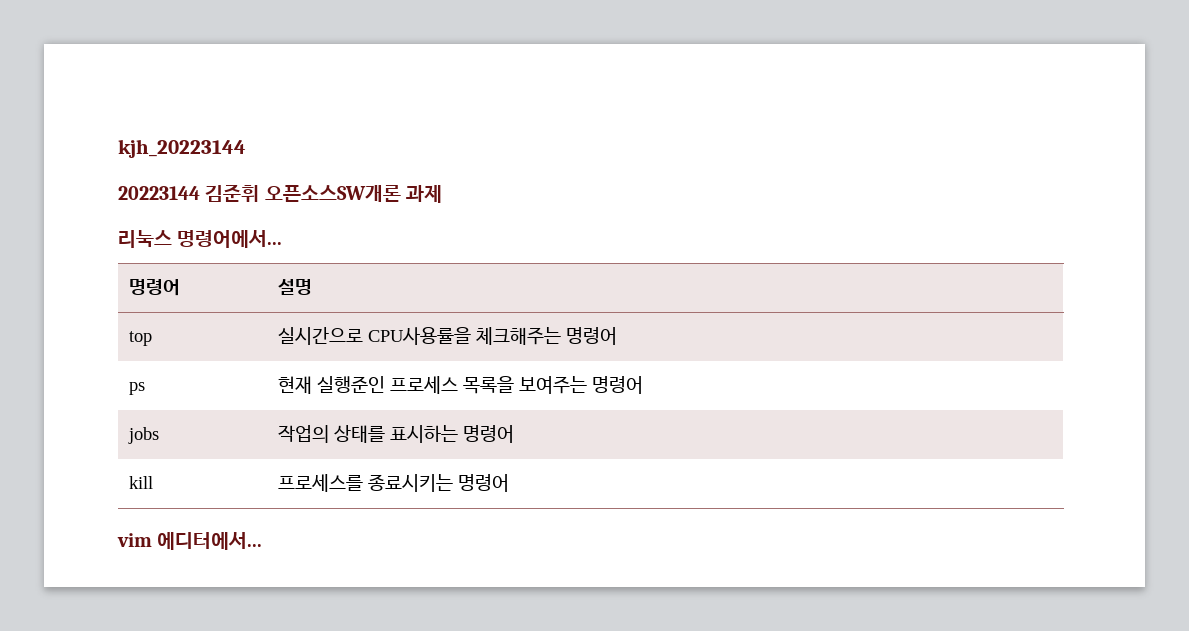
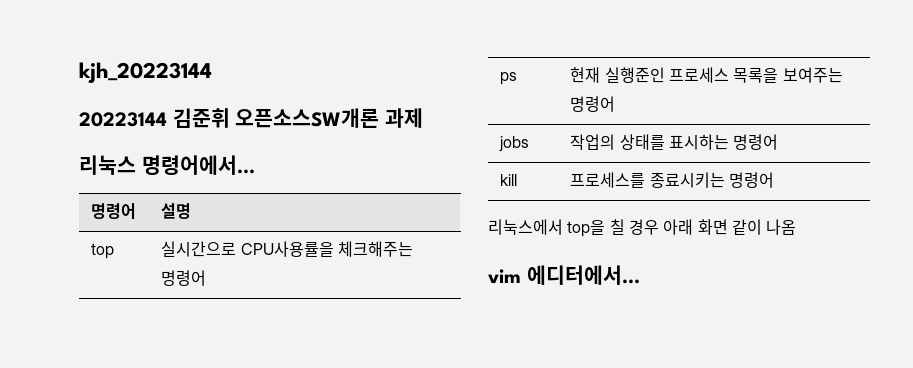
+ 리눅스에서 top을 칠 경우 아래 화면 같이 나옴

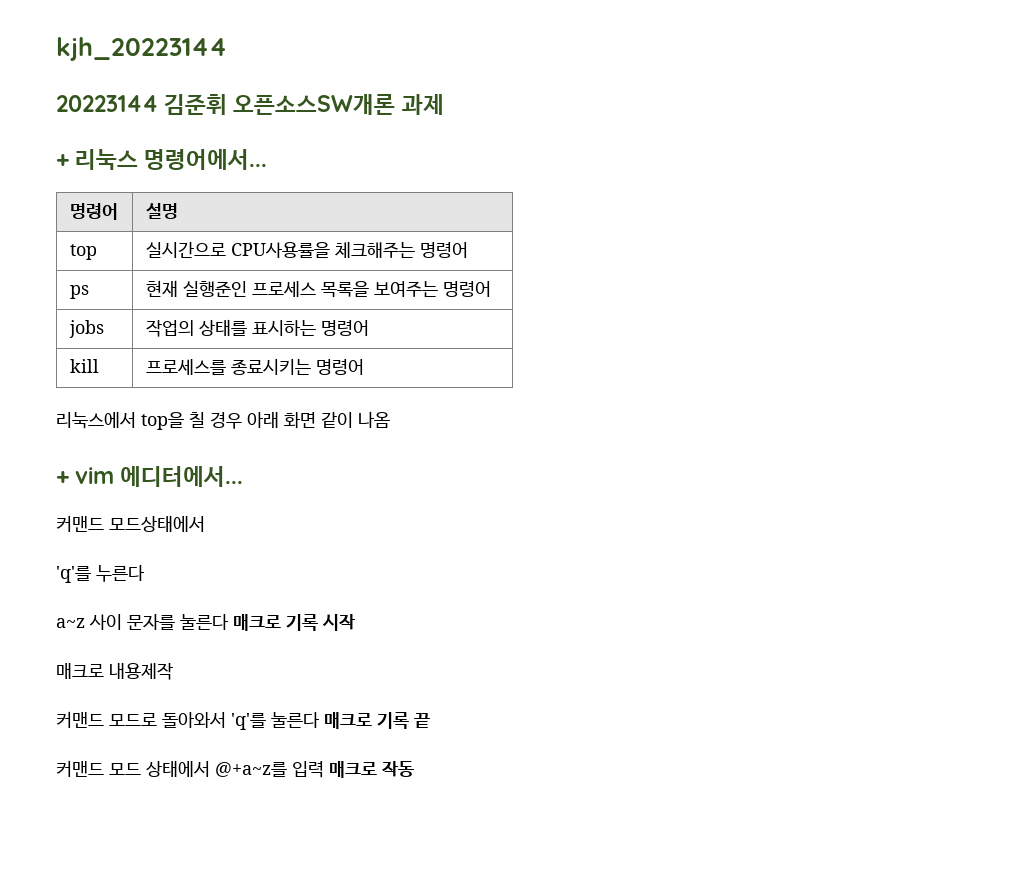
- 리눅스 명령어에서...
+ + 리눅스 명령어에서...
- vim 에디터에서...
+ + vim 에디터에서...
+ 커맨드 모드상태에서
+ 'q'를 누른다
+ a~z 사이 문자를 눌른다 매크로 기록 시작
+ 매크로 내용제작
+ 커맨드 모드로 돌아와서 'q'를 눌른다 매크로 기록 끝
+ 커맨드 모드 상태에서 @+a~z를 입력 매크로 작동

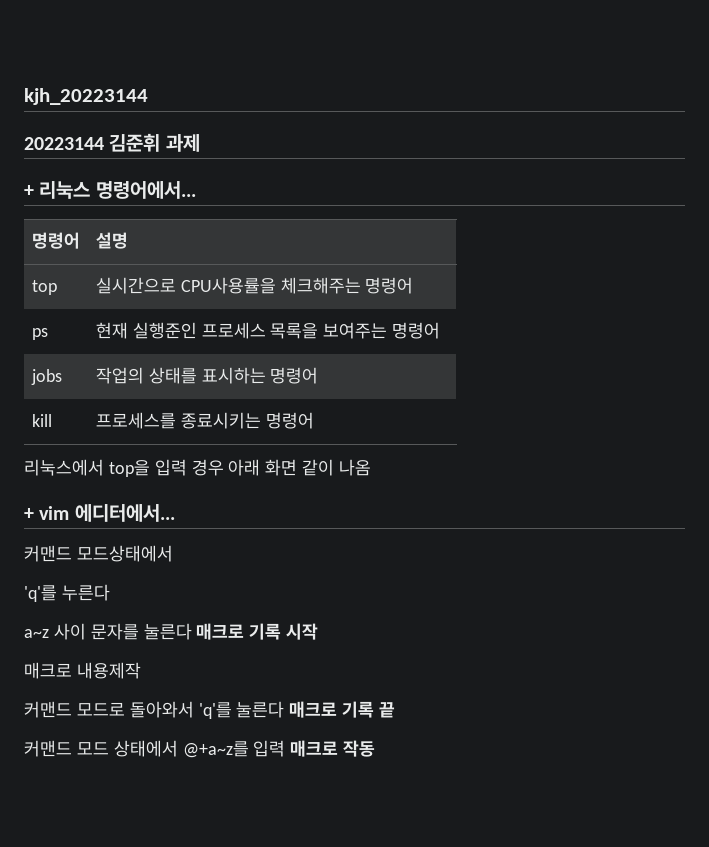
- 20223144 김준휘 오픈소스SW개론 과제
+ 20223144 김준휘 과제
- 리눅스에서 top을 칠 경우 아래 화면 같이 나옴
+ 리눅스에서 top을 입력 경우 아래 화면 같이 나옴

